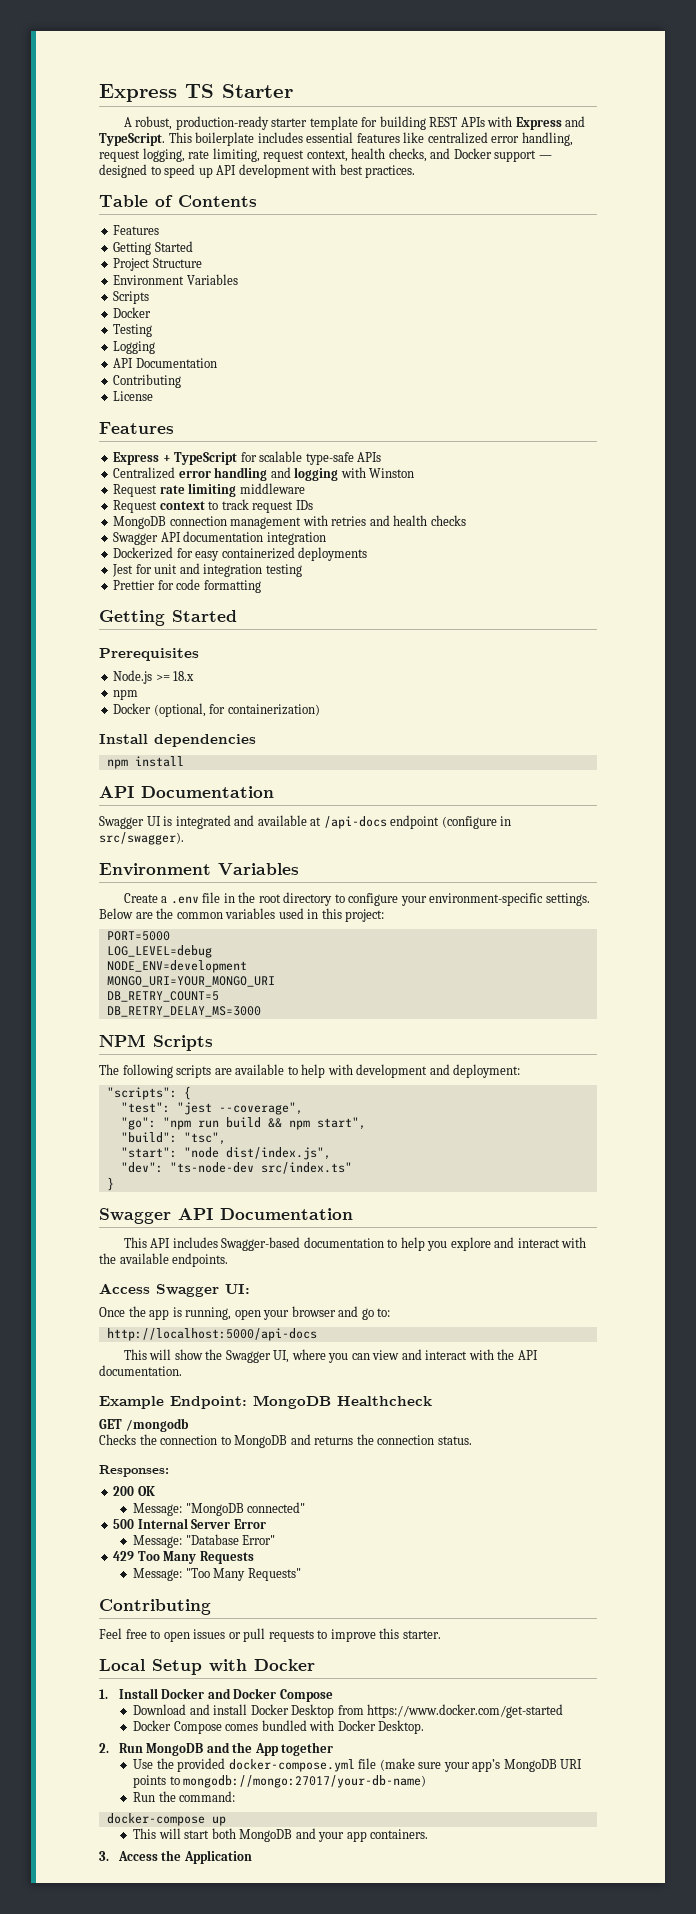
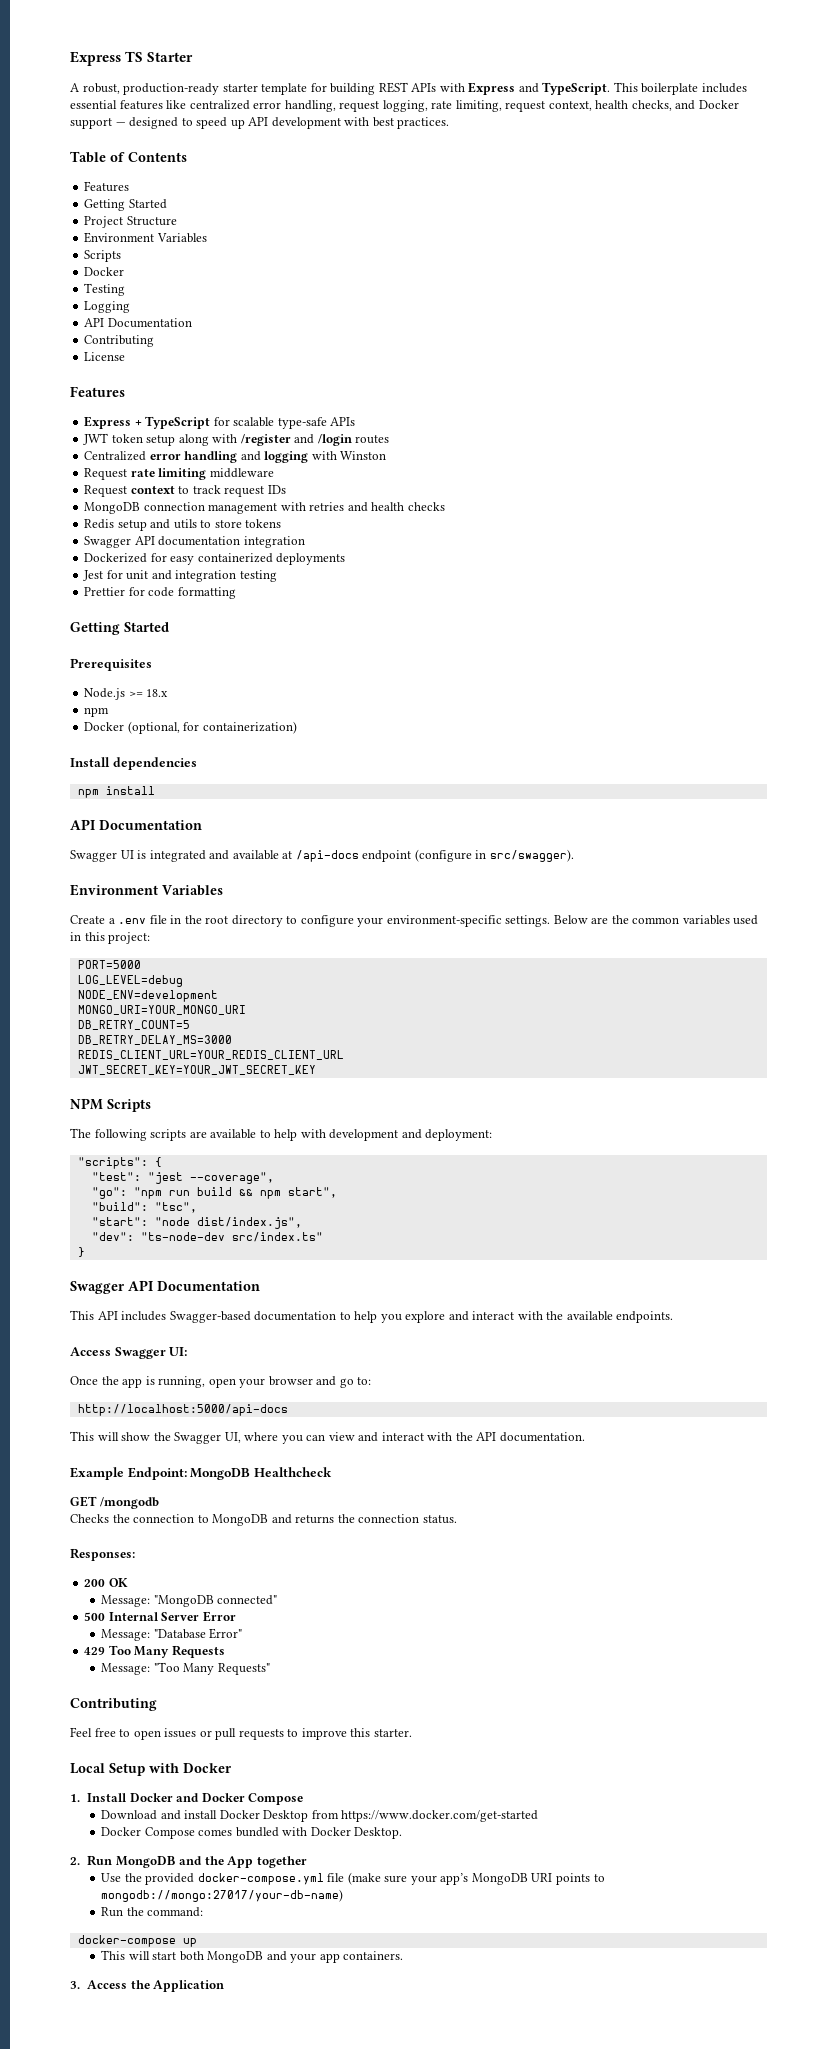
+ JWT token setup along with /register and /login routes
+ Redis setup and utils to store tokens
+ REDIS_CLIENT_URL=YOUR_REDIS_CLIENT_URL
+ JWT_SECRET_KEY=YOUR_JWT_SECRET_KEY

